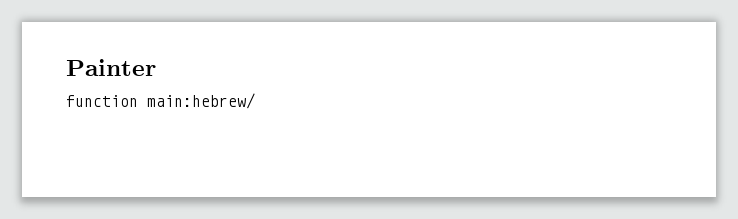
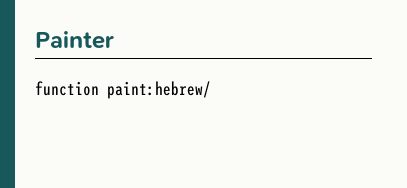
- function main:hebrew/
+ function paint:hebrew/

